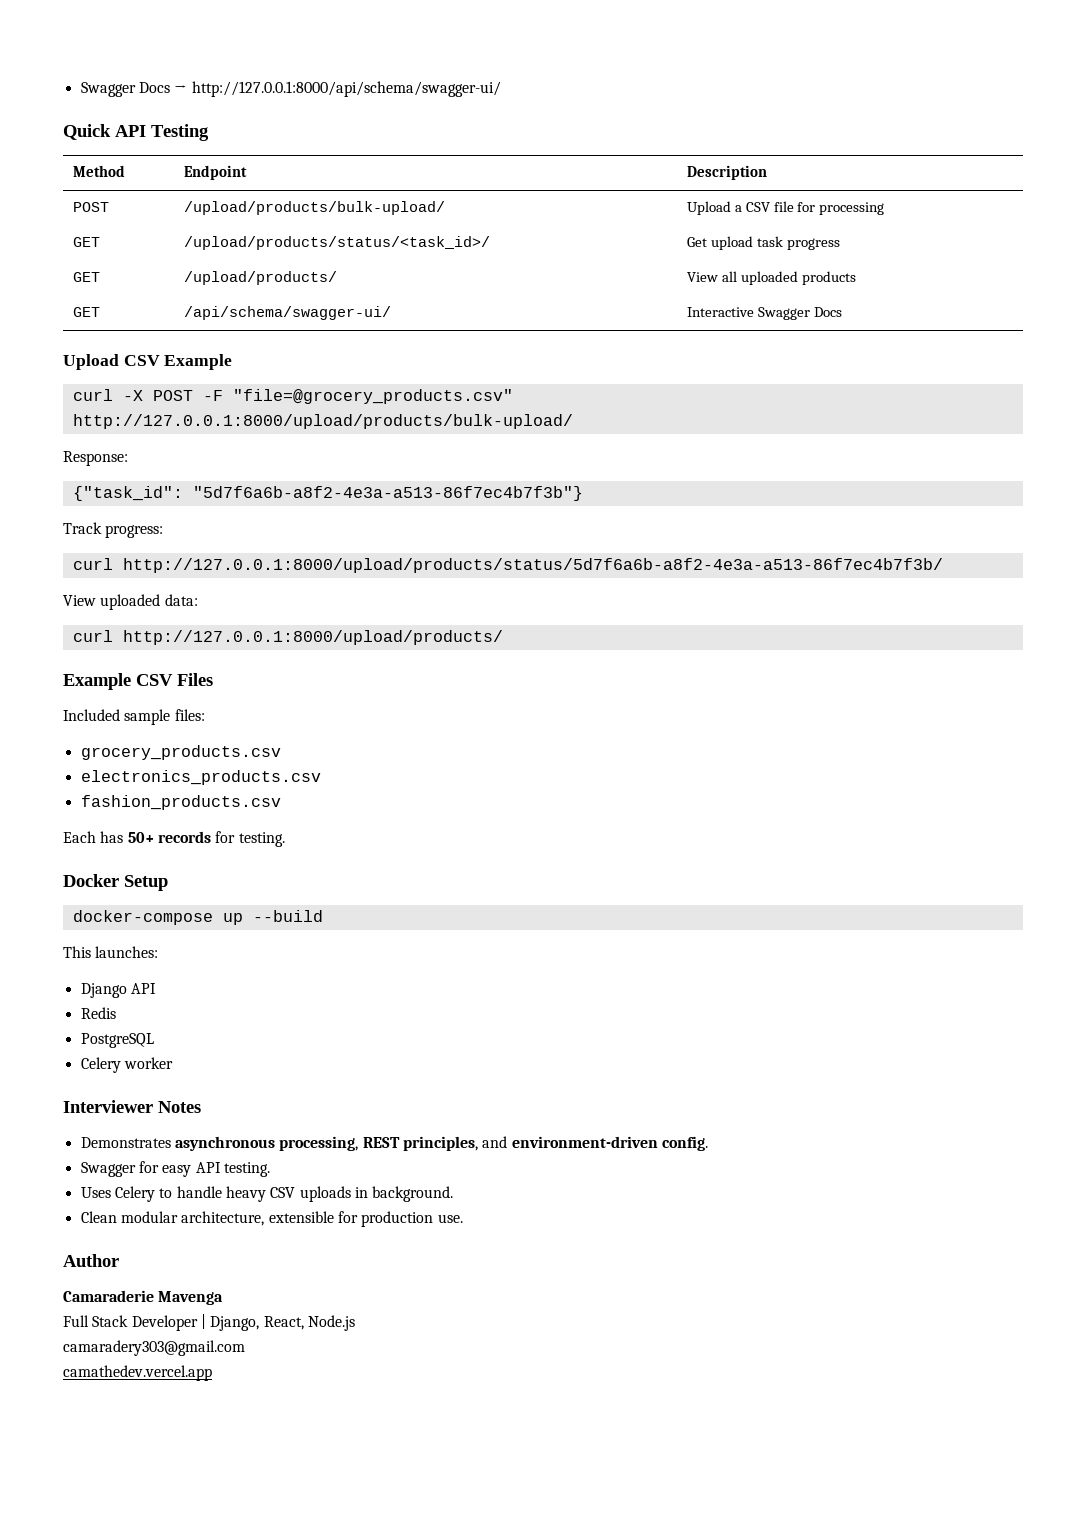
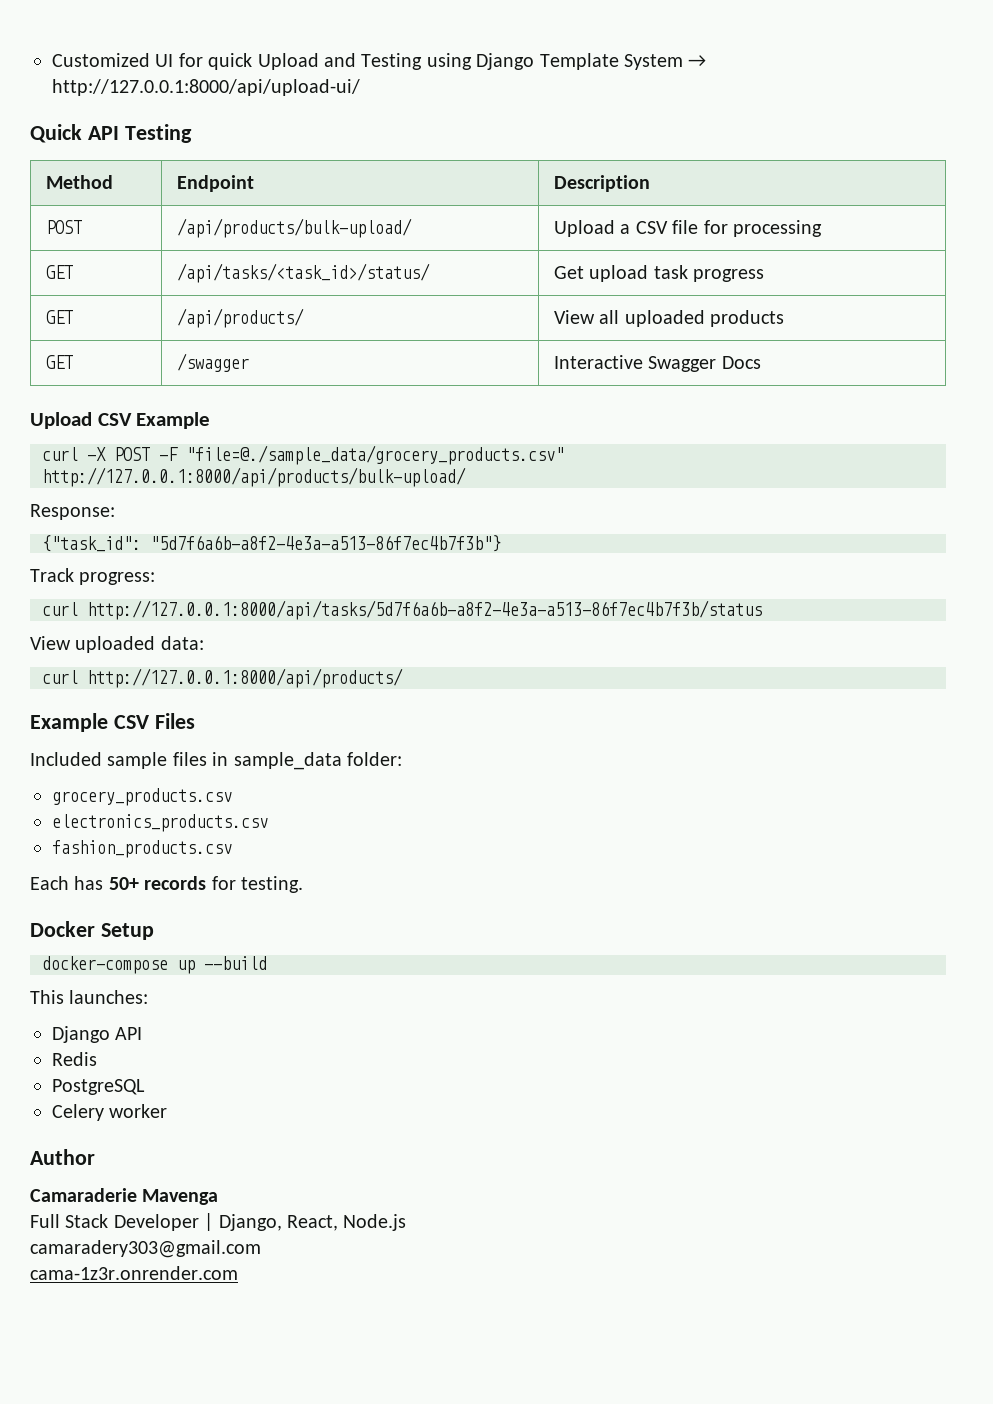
- Swagger Docs → http://127.0.0.1:8000/api/schema/swagger-ui/
+ Customized UI for quick Upload and Testing using Django Template System → http://127.0.0.1:8000/api/upload-ui/
- POST | /upload/products/bulk-upload/ | Upload a CSV file for processing
+ POST | /api/products/bulk-upload/ | Upload a CSV file for processing
- GET | /upload/products/status/<task_id>/ | Get upload task progress
+ GET | /api/tasks/<task_id>/status/ | Get upload task progress
- GET | /upload/products/ | View all uploaded products
+ GET | /api/products/ | View all uploaded products
- GET | /api/schema/swagger-ui/ | Interactive Swagger Docs
+ GET | /swagger | Interactive Swagger Docs
- curl -X POST -F "file=@grocery_products.csv" http://127.0.0.1:8000/upload/products/bulk-upload/
+ curl -X POST -F "file=@./sample_data/grocery_products.csv" http://127.0.0.1:8000/api/products/bulk-upload/
- curl http://127.0.0.1:8000/upload/products/status/5d7f6a6b-a8f2-4e3a-a513-86f7ec4b7f3b/
+ curl http://127.0.0.1:8000/api/tasks/5d7f6a6b-a8f2-4e3a-a513-86f7ec4b7f3b/status
- curl http://127.0.0.1:8000/upload/products/
+ curl http://127.0.0.1:8000/api/products/
- Included sample files:
+ Included sample files in sample_data folder:
- Interviewer Notes
- Demonstrates asynchronous processing, REST principles, and environment-driven config.
- Swagger for easy API testing.
- Uses Celery to handle heavy CSV uploads in background.
- Clean modular architecture, extensible for production use.
- camathedev.vercel.app
+ cama-1z3r.onrender.com

